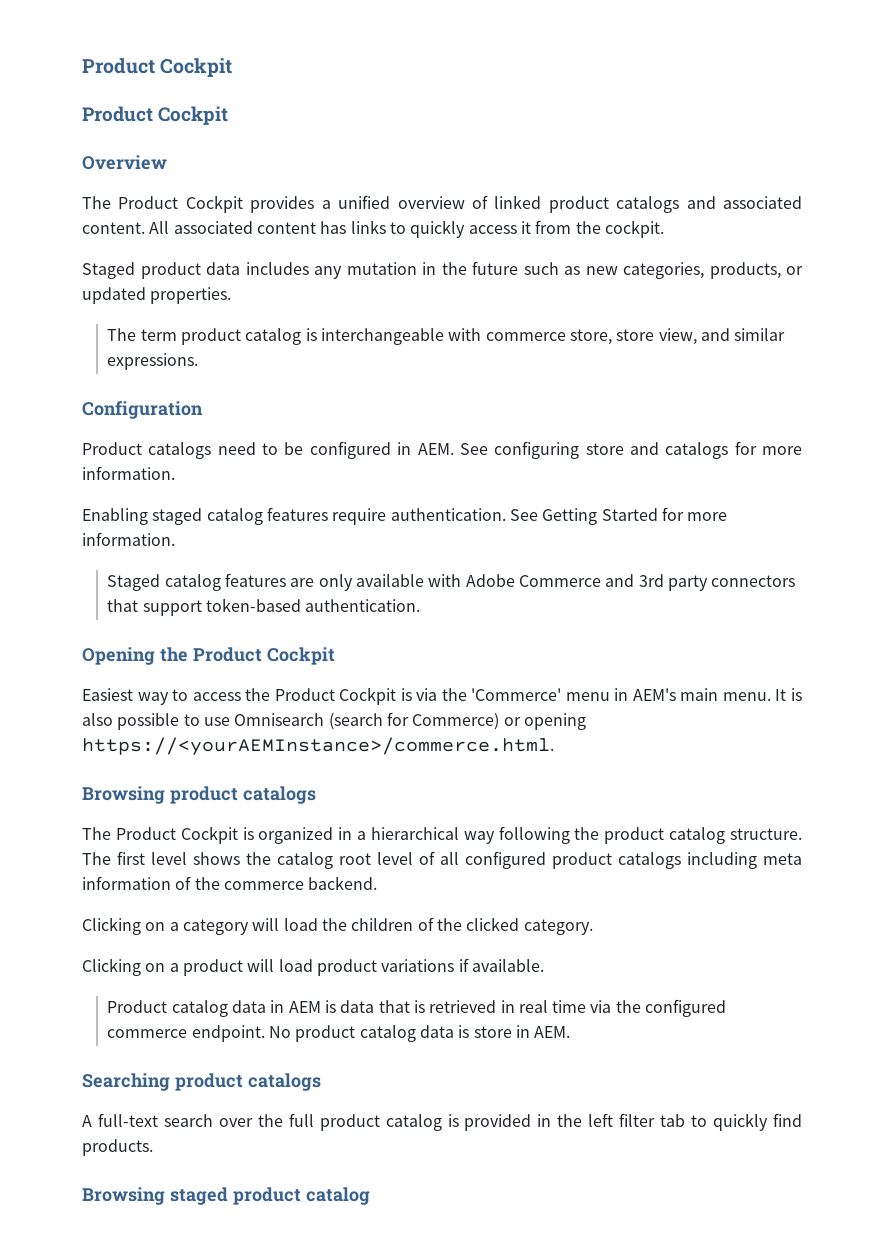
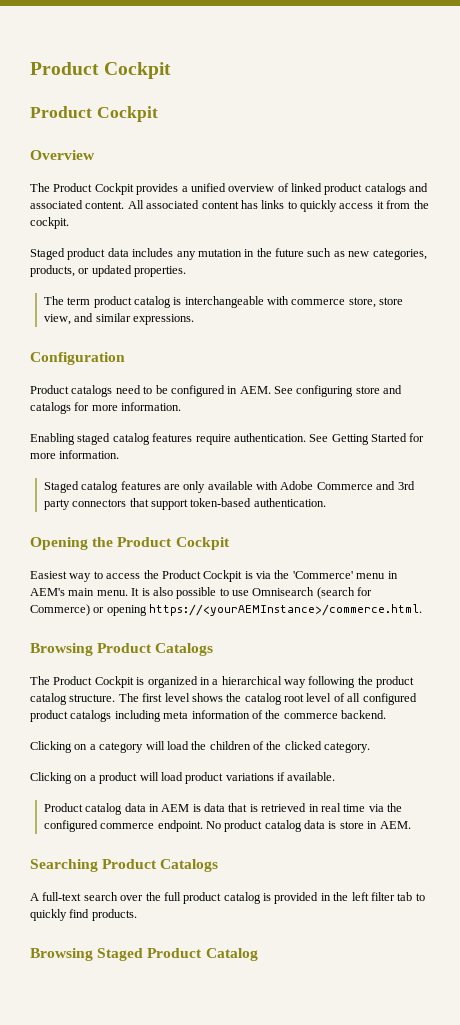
- Browsing product catalogs
+ Browsing Product Catalogs
- Searching product catalogs
+ Searching Product Catalogs
- Browsing staged product catalog
+ Browsing Staged Product Catalog

